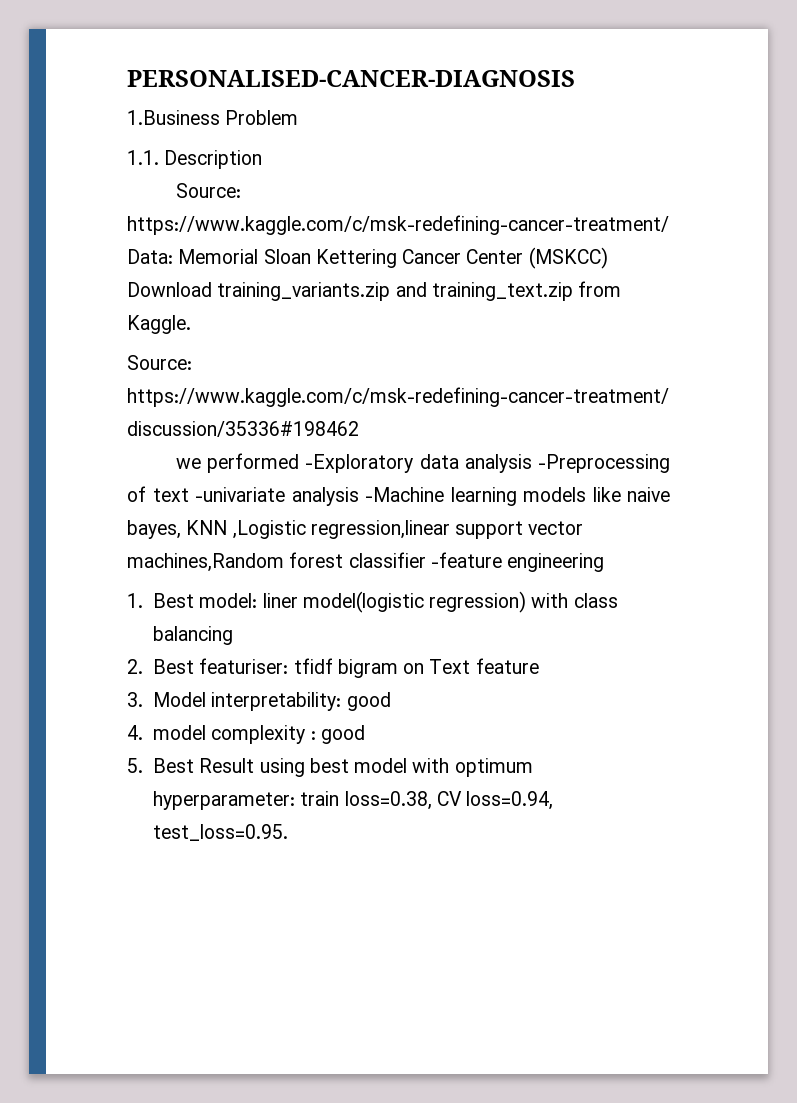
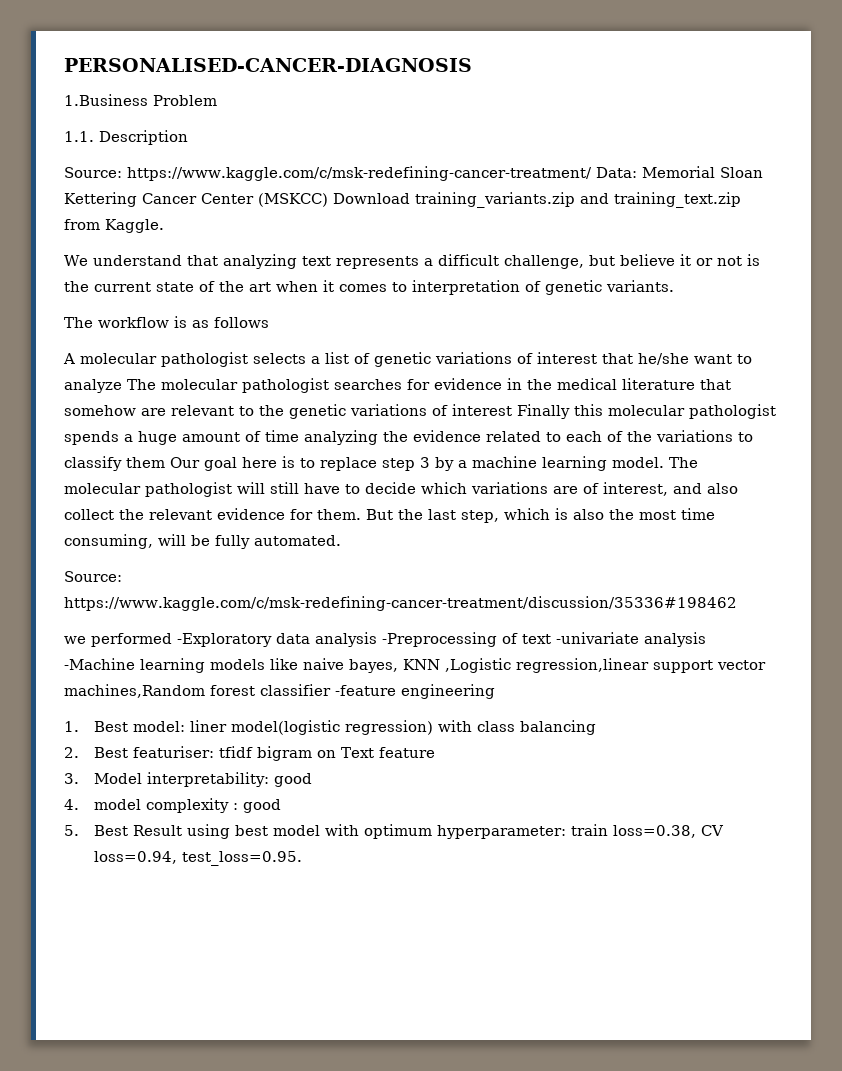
+ We understand that analyzing text represents a difficult challenge, but believe it or not is the current state of the art when it comes to interpretation of genetic variants.
+ The workflow is as follows
+ A molecular pathologist selects a list of genetic variations of interest that he/she want to analyze The molecular pathologist searches for evidence in the medical literature that somehow are relevant to the genetic variations of interest Finally this molecular pathologist spends a huge amount of time analyzing the evidence related to each of the variations to classify them Our goal here is to replace step 3 by a machine learning model. The molecular pathologist will still have to decide which variations are of interest, and also collect the relevant evidence for them. But the last step, which is also the most time consuming, will be fully automated.

